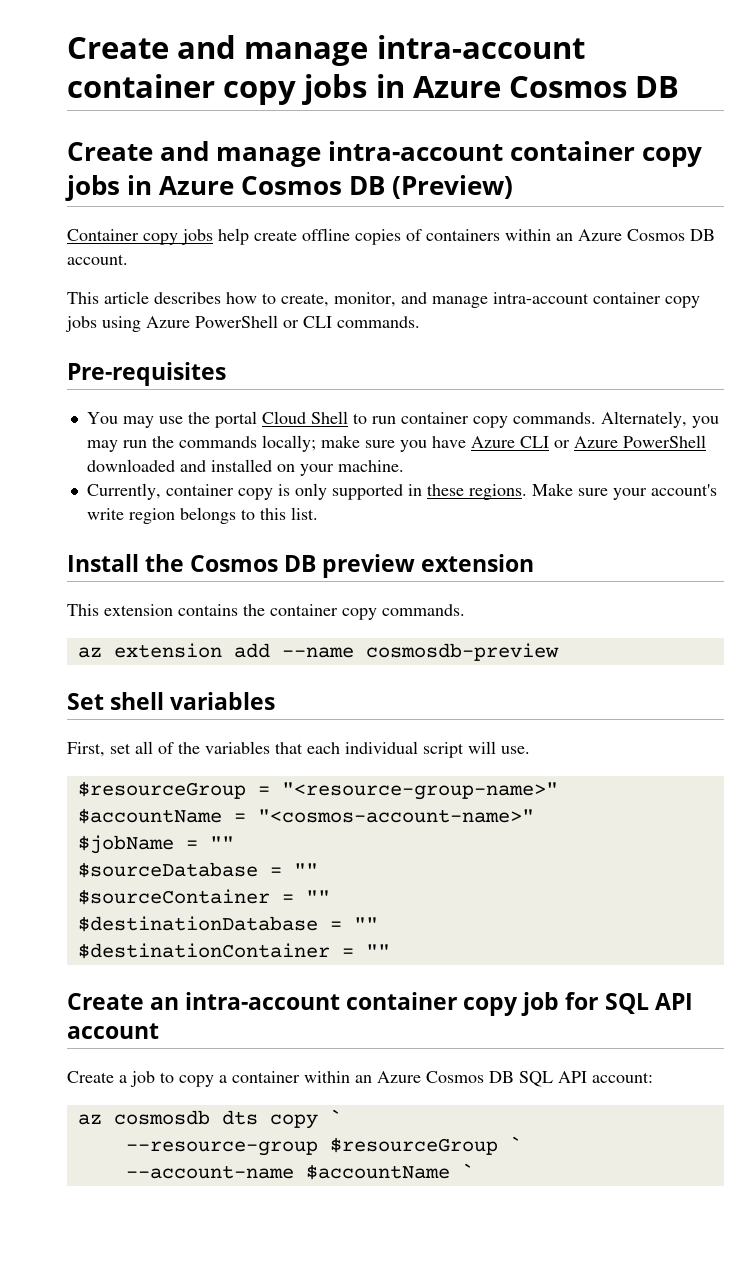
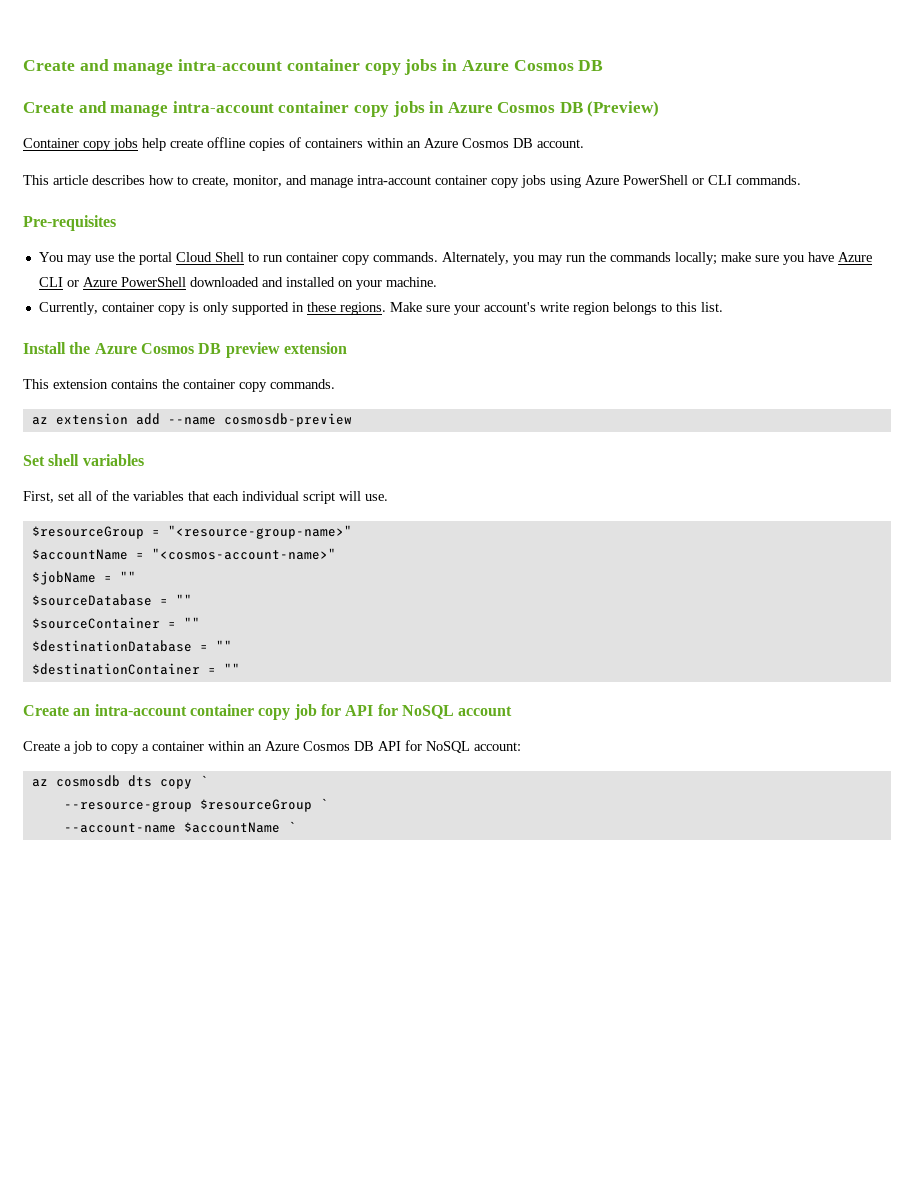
- Install the Cosmos DB preview extension
+ Install the Azure Cosmos DB preview extension
- Create an intra-account container copy job for SQL API account
+ Create an intra-account container copy job for API for NoSQL account
- Create a job to copy a container within an Azure Cosmos DB SQL API account:
+ Create a job to copy a container within an Azure Cosmos DB API for NoSQL account:

